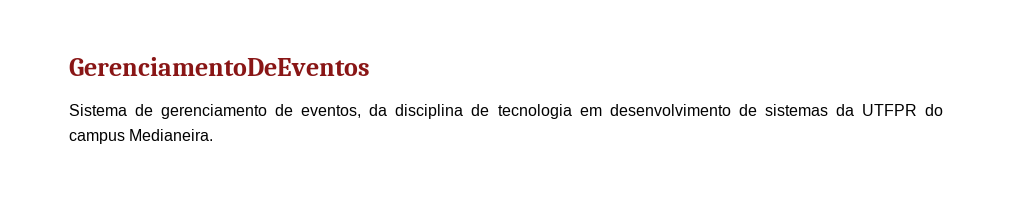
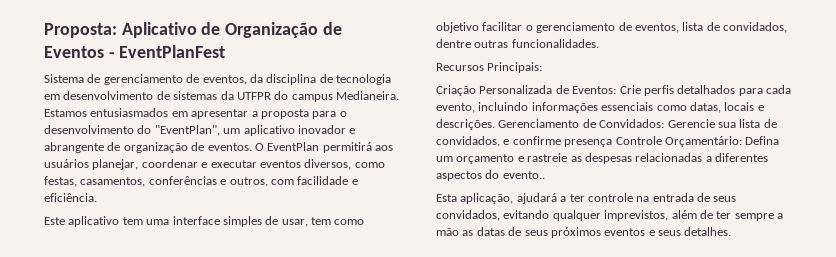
- GerenciamentoDeEventos
+ Proposta: Aplicativo de Organização de Eventos - EventPlanFest
+ Estamos entusiasmados em apresentar a proposta para o desenvolvimento do "EventPlan", um aplicativo inovador e abrangente de organização de eventos. O EventPlan permitirá aos usuários planejar, coordenar e executar eventos diversos, como festas, casamentos, conferências e outros, com facilidade e eficiência.
+ Este aplicativo tem uma interface simples de usar, tem como objetivo facilitar o gerenciamento de eventos, lista de convidados, dentre outras funcionalidades.
+ Recursos Principais:
+ Criação Personalizada de Eventos: Crie perfis detalhados para cada evento, incluindo informações essenciais como datas, locais e descrições. Gerenciamento de Convidados: Gerencie sua lista de convidados, e confirme presença Controle Orçamentário: Defina um orçamento e rastreie as despesas relacionadas a diferentes aspectos do evento..
+ Esta aplicação, ajudará a ter controle na entrada de seus convidados, evitando qualquer imprevistos, além de ter sempre a mão as datas de seus próximos eventos e seus detalhes.

